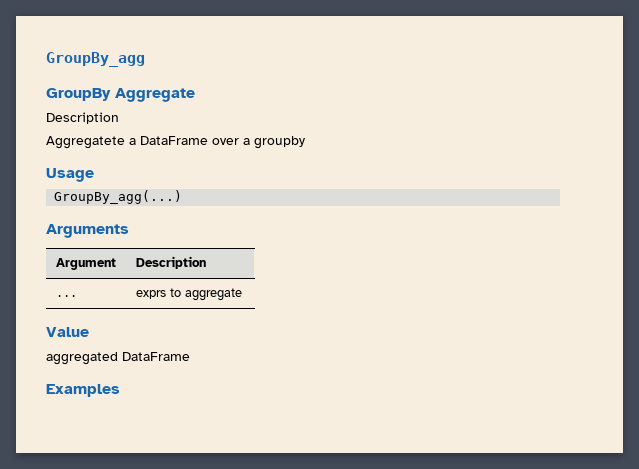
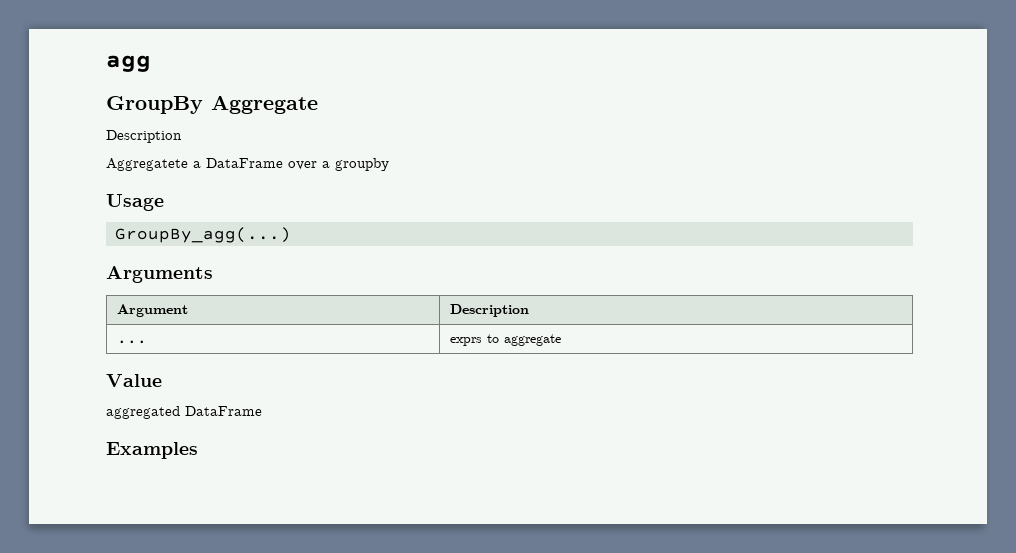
- GroupBy_agg
+ agg

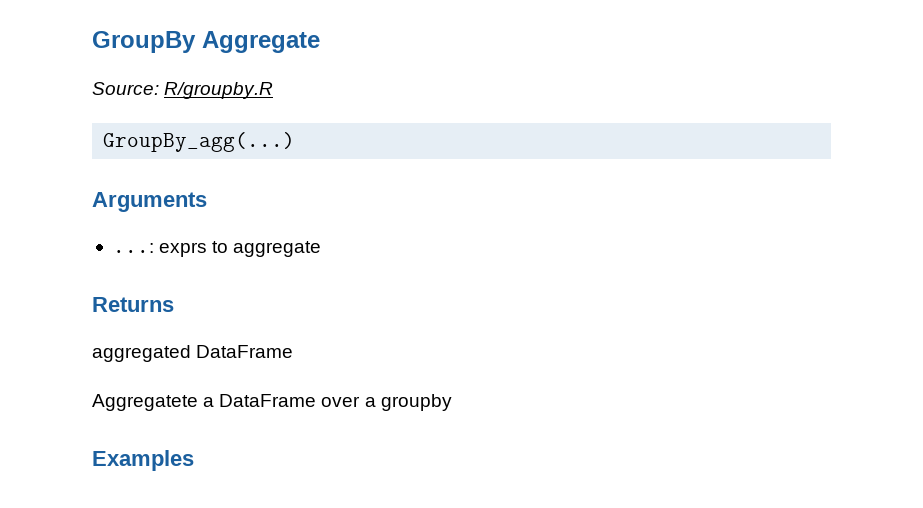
- agg
  GroupBy Aggregate
- Description
+ Source: R/groupby.R
+ GroupBy_agg(...)
+ Arguments
+ ...: exprs to aggregate
+ Returns
+ aggregated DataFrame
- Usage
- GroupBy_agg(...)
- Arguments
- Argument | Description
- ... | exprs to aggregate
- Value
- aggregated DataFrame

